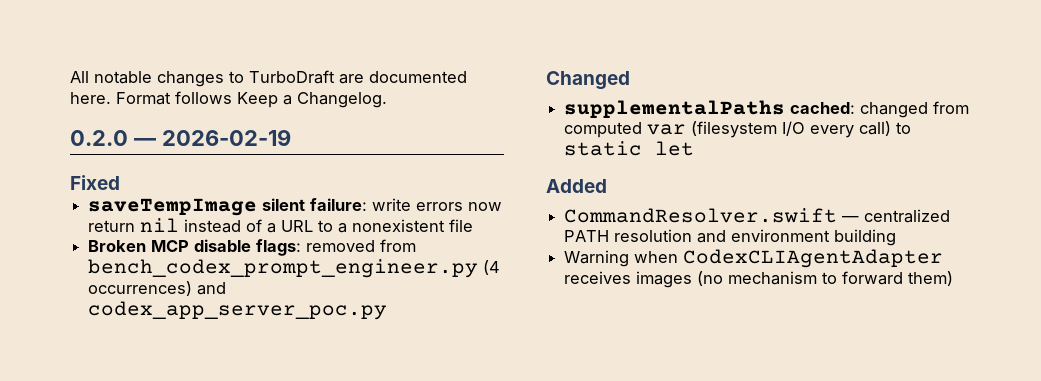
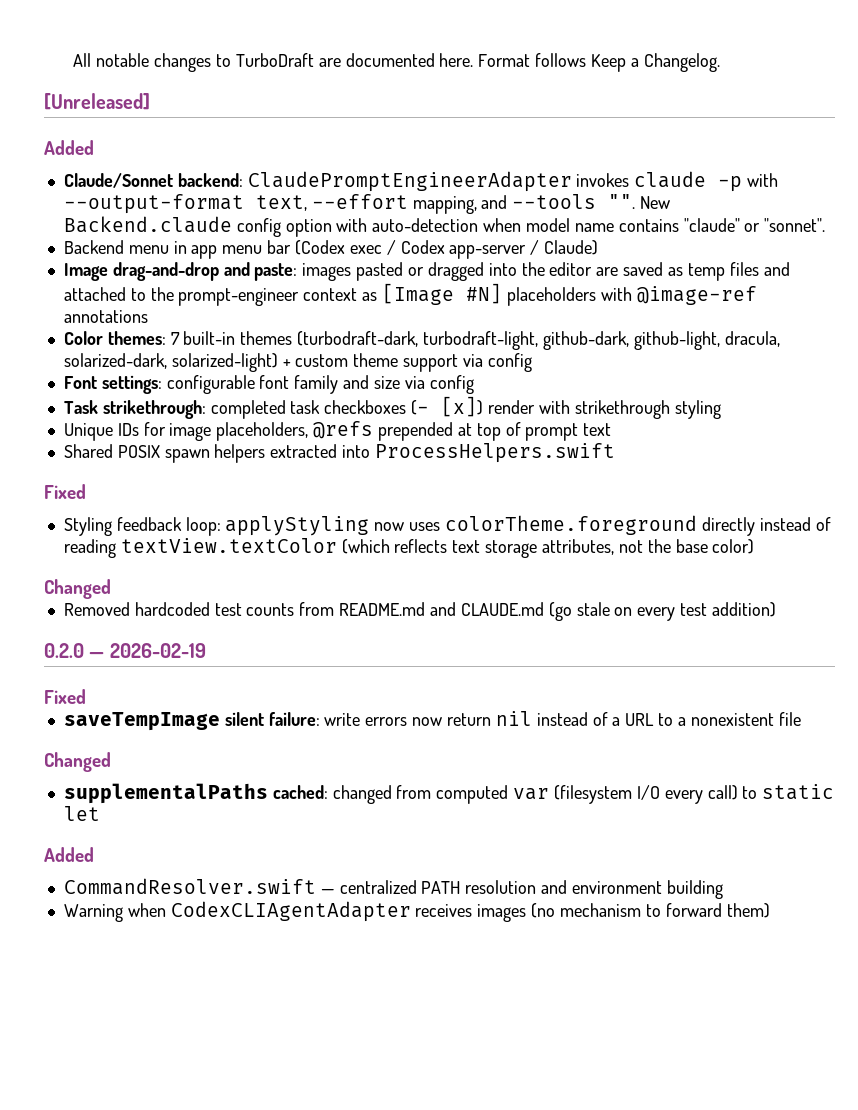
+ [Unreleased]
+ Added
+ Claude/Sonnet backend: ClaudePromptEngineerAdapter invokes claude -p with --output-format text, --effort mapping, and --tools "". New Backend.claude config option with auto-detection when model name contains "claude" or "sonnet".
+ Backend menu in app menu bar (Codex exec / Codex app-server / Claude)
+ Image drag-and-drop and paste: images pasted or dragged into the editor are saved as temp files and attached to the prompt-engineer context as [Image #N] placeholders with @image-ref annotations
+ Color themes: 7 built-in themes (turbodraft-dark, turbodraft-light, github-dark, github-light, dracula, solarized-dark, solarized-light) + custom theme support via config
+ Font settings: configurable font family and size via config
+ Task strikethrough: completed task checkboxes (- [x]) render with strikethrough styling
+ Unique IDs for image placeholders, @refs prepended at top of prompt text
+ Shared POSIX spawn helpers extracted into ProcessHelpers.swift
+ Fixed
+ Styling feedback loop: applyStyling now uses colorTheme.foreground directly instead of reading textView.textColor (which reflects text storage attributes, not the base color)
+ Changed
+ Removed hardcoded test counts from README.md and CLAUDE.md (go stale on every test addition)
- Broken MCP disable flags: removed from bench_codex_prompt_engineer.py (4 occurrences) and codex_app_server_poc.py

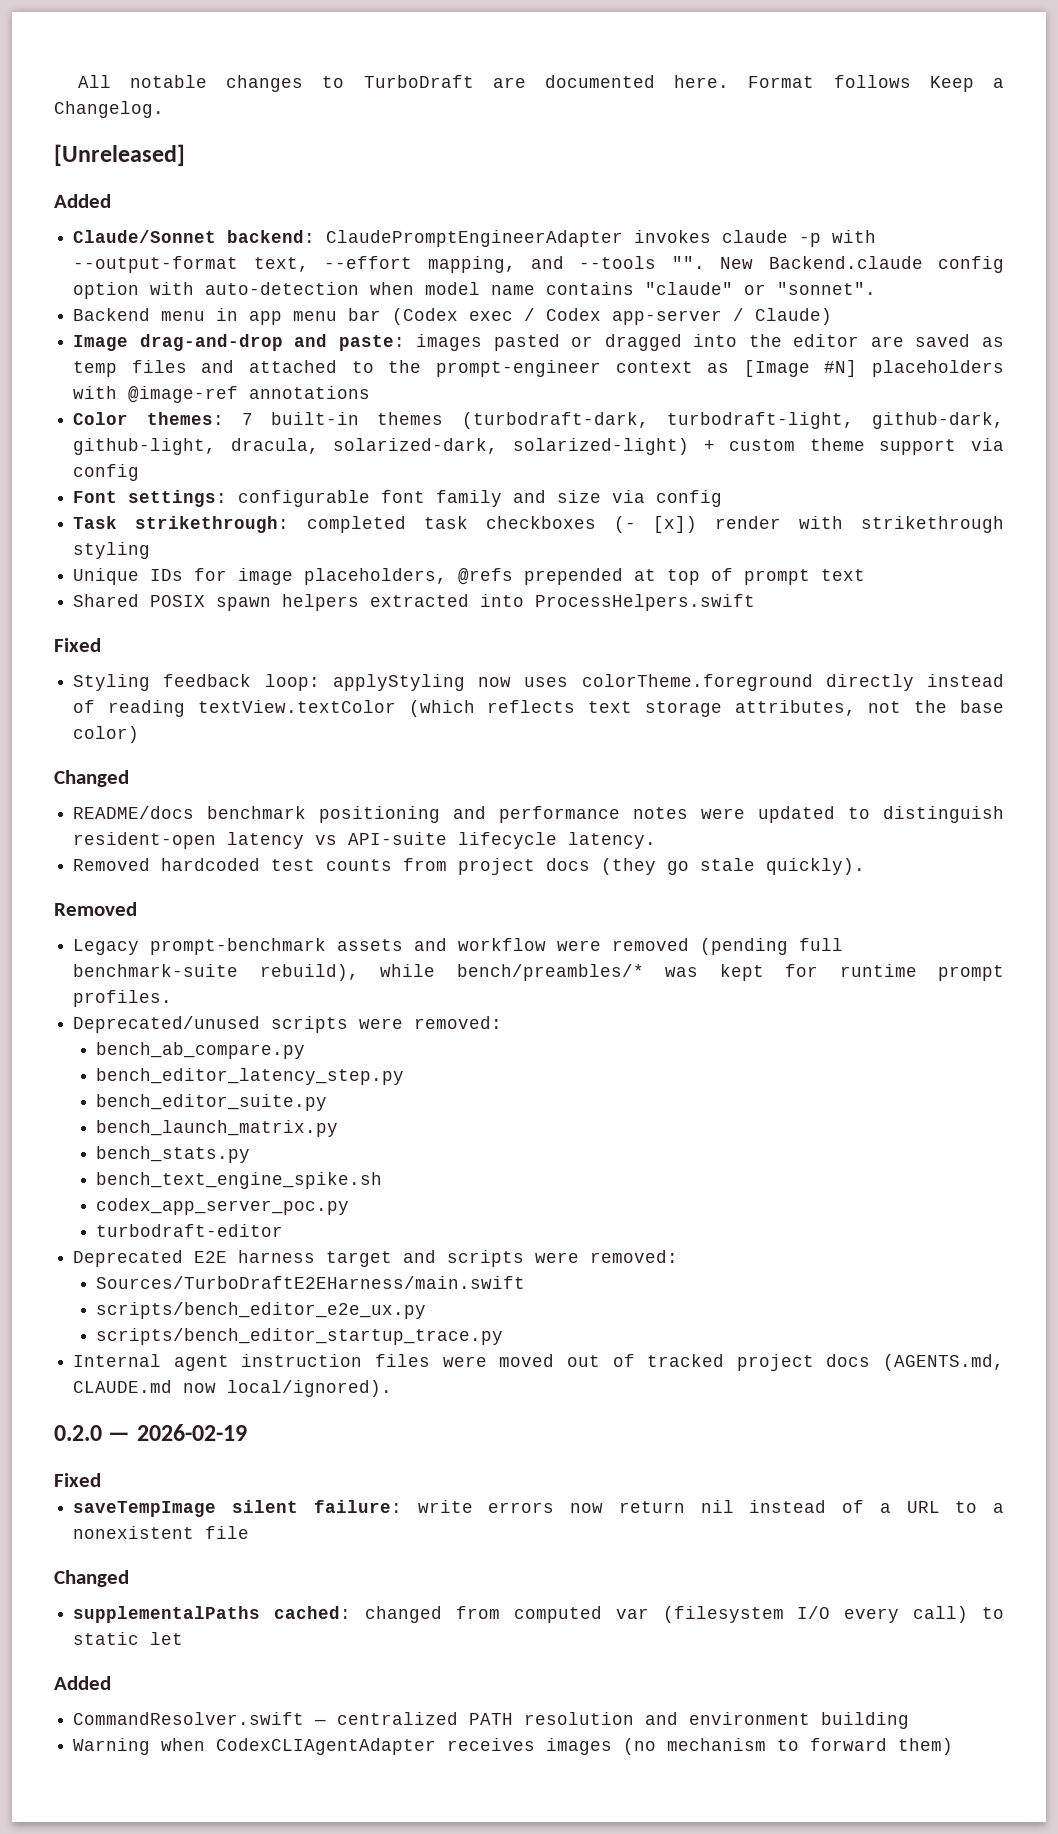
+ README/docs benchmark positioning and performance notes were updated to distinguish resident-open latency vs API-suite lifecycle latency.
- Removed hardcoded test counts from README.md and CLAUDE.md (go stale on every test addition)
+ Removed hardcoded test counts from project docs (they go stale quickly).
+ Removed
+ Legacy prompt-benchmark assets and workflow were removed (pending full benchmark-suite rebuild), while bench/preambles/* was kept for runtime prompt profiles.
+ Deprecated/unused scripts were removed:
+ bench_ab_compare.py
+ bench_editor_latency_step.py
+ bench_editor_suite.py
+ bench_launch_matrix.py
+ bench_stats.py
+ bench_text_engine_spike.sh
+ codex_app_server_poc.py
+ turbodraft-editor
+ Deprecated E2E harness target and scripts were removed:
+ Sources/TurboDraftE2EHarness/main.swift
+ scripts/bench_editor_e2e_ux.py
+ scripts/bench_editor_startup_trace.py
+ Internal agent instruction files were moved out of tracked project docs (AGENTS.md, CLAUDE.md now local/ignored).

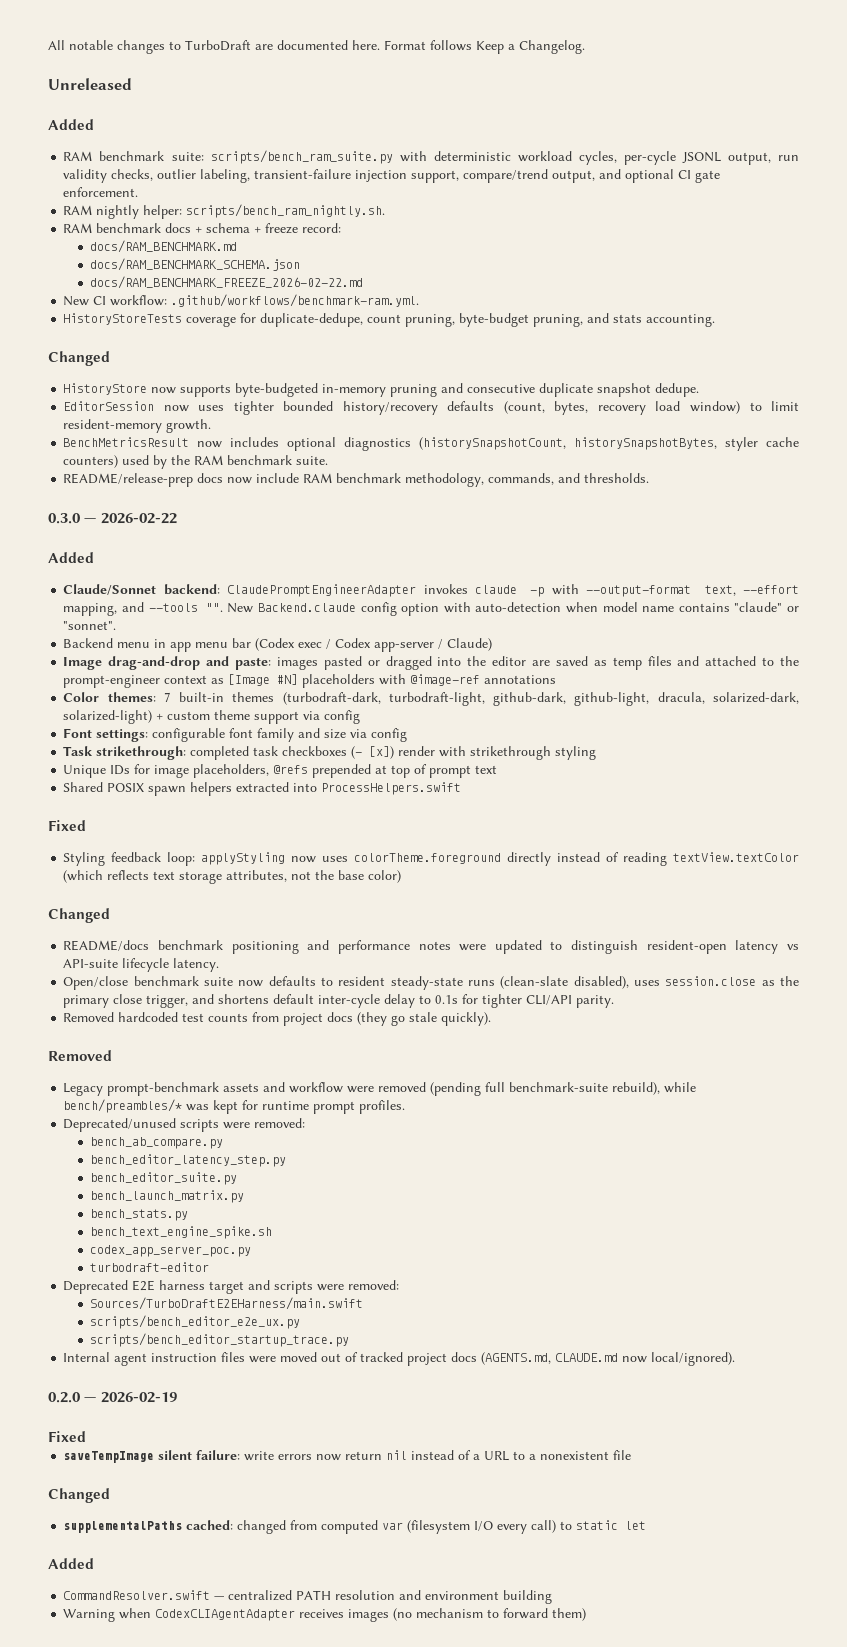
- [Unreleased]
+ Unreleased
+ Added
+ RAM benchmark suite: scripts/bench_ram_suite.py with deterministic workload cycles, per-cycle JSONL output, run validity checks, outlier labeling, transient-failure injection support, compare/trend output, and optional CI gate enforcement.
+ RAM nightly helper: scripts/bench_ram_nightly.sh.
+ RAM benchmark docs + schema + freeze record:
+ docs/RAM_BENCHMARK.md
+ docs/RAM_BENCHMARK_SCHEMA.json
+ docs/RAM_BENCHMARK_FREEZE_2026-02-22.md
+ New CI workflow: .github/workflows/benchmark-ram.yml.
+ HistoryStoreTests coverage for duplicate-dedupe, count pruning, byte-budget pruning, and stats accounting.
+ Changed
+ HistoryStore now supports byte-budgeted in-memory pruning and consecutive duplicate snapshot dedupe.
+ EditorSession now uses tighter bounded history/recovery defaults (count, bytes, recovery load window) to limit resident-memory growth.
+ BenchMetricsResult now includes optional diagnostics (historySnapshotCount, historySnapshotBytes, styler cache counters) used by the RAM benchmark suite.
+ README/release-prep docs now include RAM benchmark methodology, commands, and thresholds.
+ 0.3.0 — 2026-02-22
+ Open/close benchmark suite now defaults to resident steady-state runs (clean-slate disabled), uses session.close as the primary close trigger, and shortens default inter-cycle delay to 0.1s for tighter CLI/API parity.

